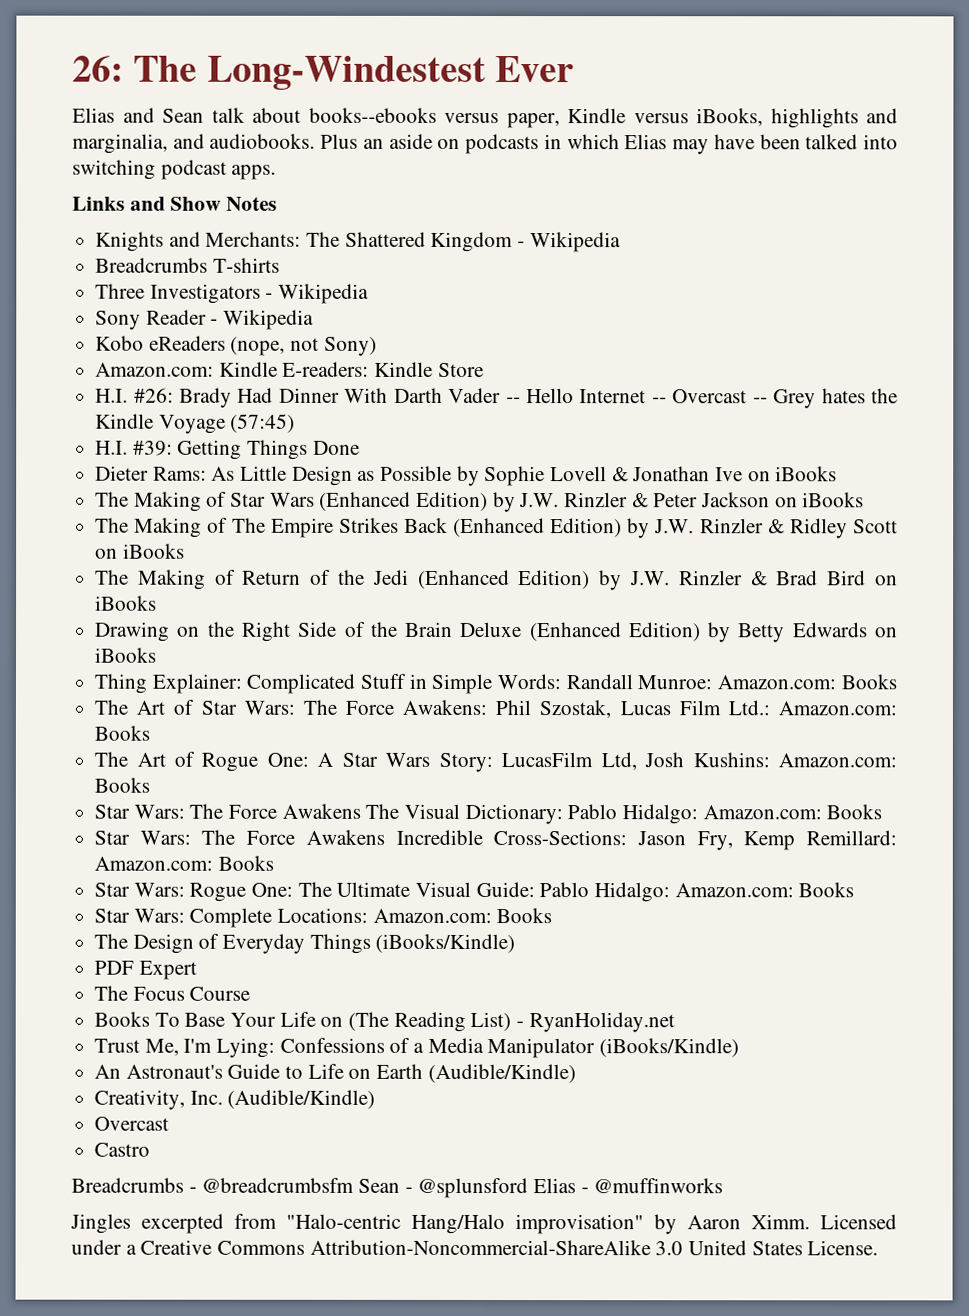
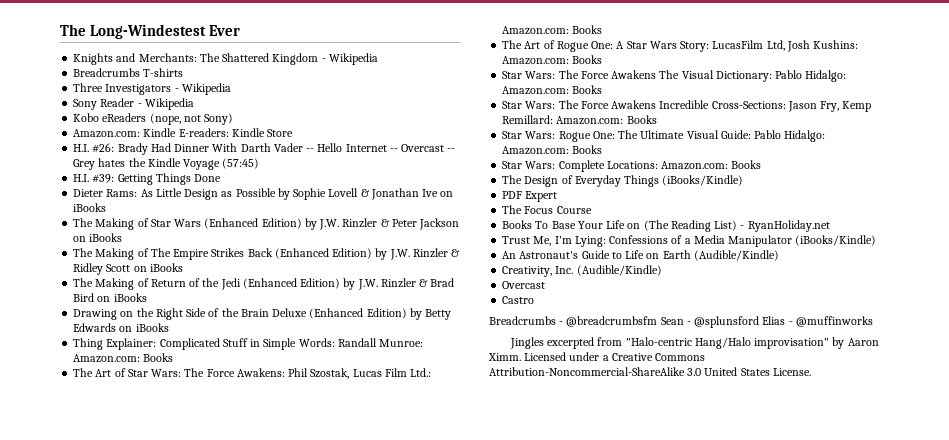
- 26: The Long-Windestest Ever
+ The Long-Windestest Ever
- Elias and Sean talk about books--ebooks versus paper, Kindle versus iBooks, highlights and marginalia, and audiobooks. Plus an aside on podcasts in which Elias may have been talked into switching podcast apps.
- Links and Show Notes

